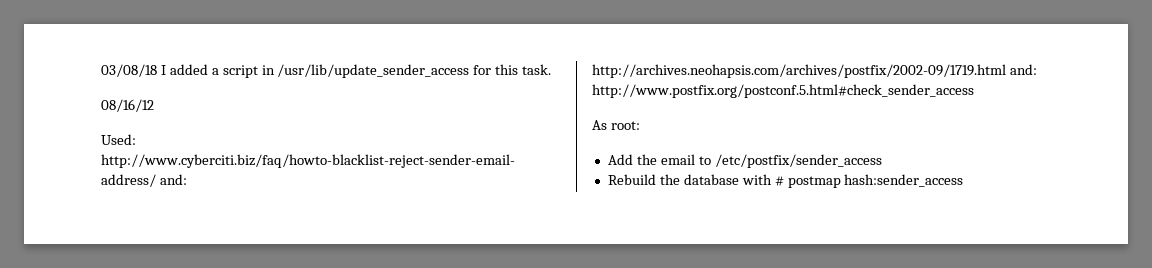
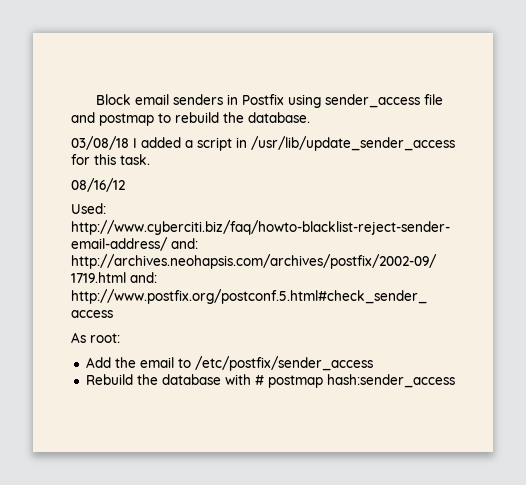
+ Block email senders in Postfix using sender_access file and postmap to rebuild the database.

